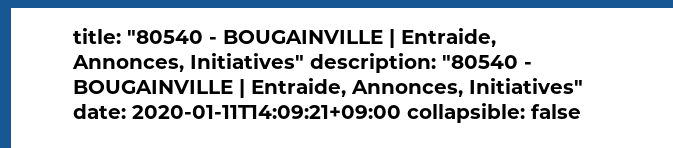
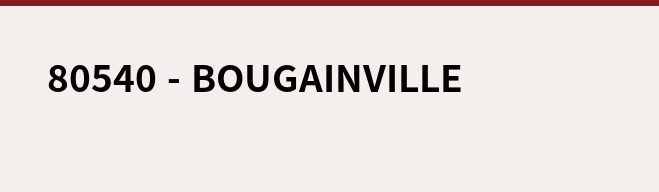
- title: "80540 - BOUGAINVILLE | Entraide, Annonces, Initiatives" description: "80540 - BOUGAINVILLE | Entraide, Annonces, Initiatives" date: 2020-01-11T14:09:21+09:00 collapsible: false
+ 80540 - BOUGAINVILLE

